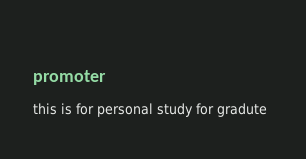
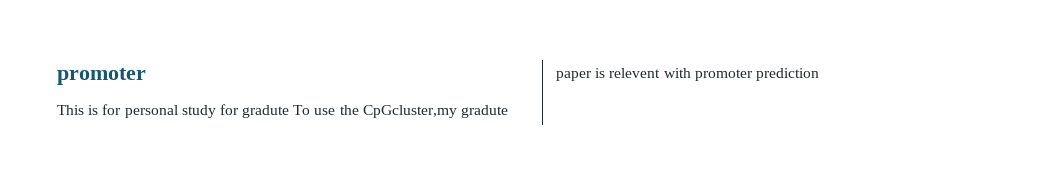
- this is for personal study for gradute
+ This is for personal study for gradute To use the CpGcluster,my gradute paper is relevent with promoter prediction

